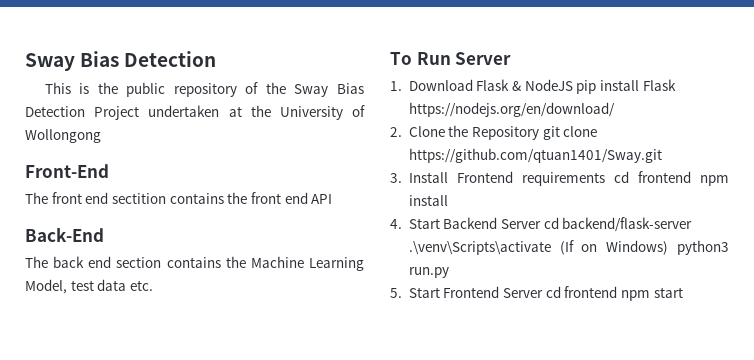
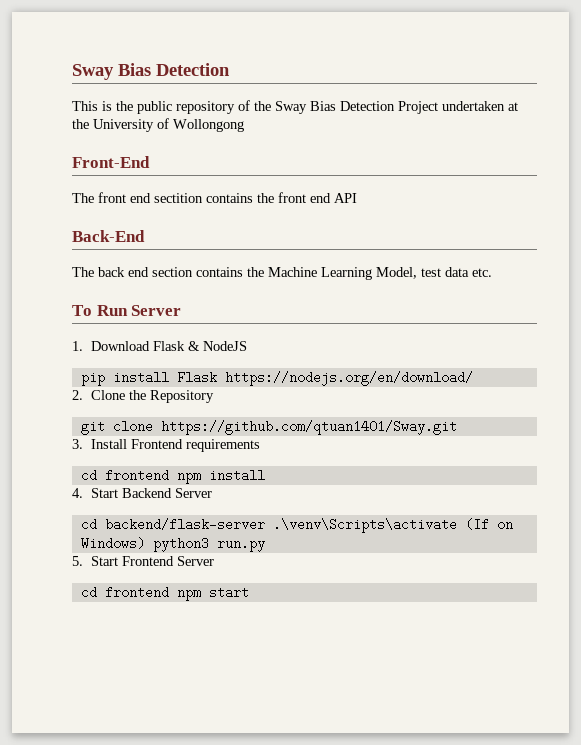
- 1. Download Flask & NodeJS pip install Flask https://nodejs.org/en/download/
+ 1. Download Flask & NodeJS
+ pip install Flask https://nodejs.org/en/download/
- 2. Clone the Repository git clone https://github.com/qtuan1401/Sway.git
+ 2. Clone the Repository
+ git clone https://github.com/qtuan1401/Sway.git
- 3. Install Frontend requirements cd frontend npm install
+ 3. Install Frontend requirements
+ cd frontend npm install
- 4. Start Backend Server cd backend/flask-server .\venv\Scripts\activate (If on Windows) python3 run.py
+ 4. Start Backend Server
+ cd backend/flask-server .\venv\Scripts\activate (If on Windows) python3 run.py
- 5. Start Frontend Server cd frontend npm start
+ 5. Start Frontend Server
+ cd frontend npm start

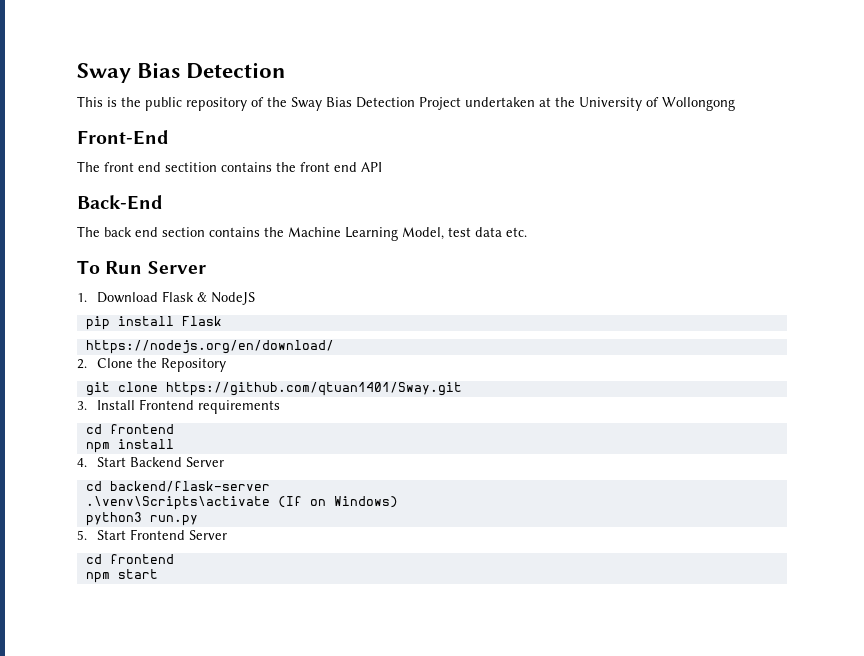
- pip install Flask https://nodejs.org/en/download/
+ pip install Flask
+ https://nodejs.org/en/download/
  3. Install Frontend requirements
- cd frontend npm install
+ cd frontend
+ npm install
- cd backend/flask-server .\venv\Scripts\activate (If on Windows) python3 run.py
+ cd backend/flask-server
+ .\venv\Scripts\activate (If on Windows)
+ python3 run.py
  5. Start Frontend Server
- cd frontend npm start
+ cd frontend
+ npm start

